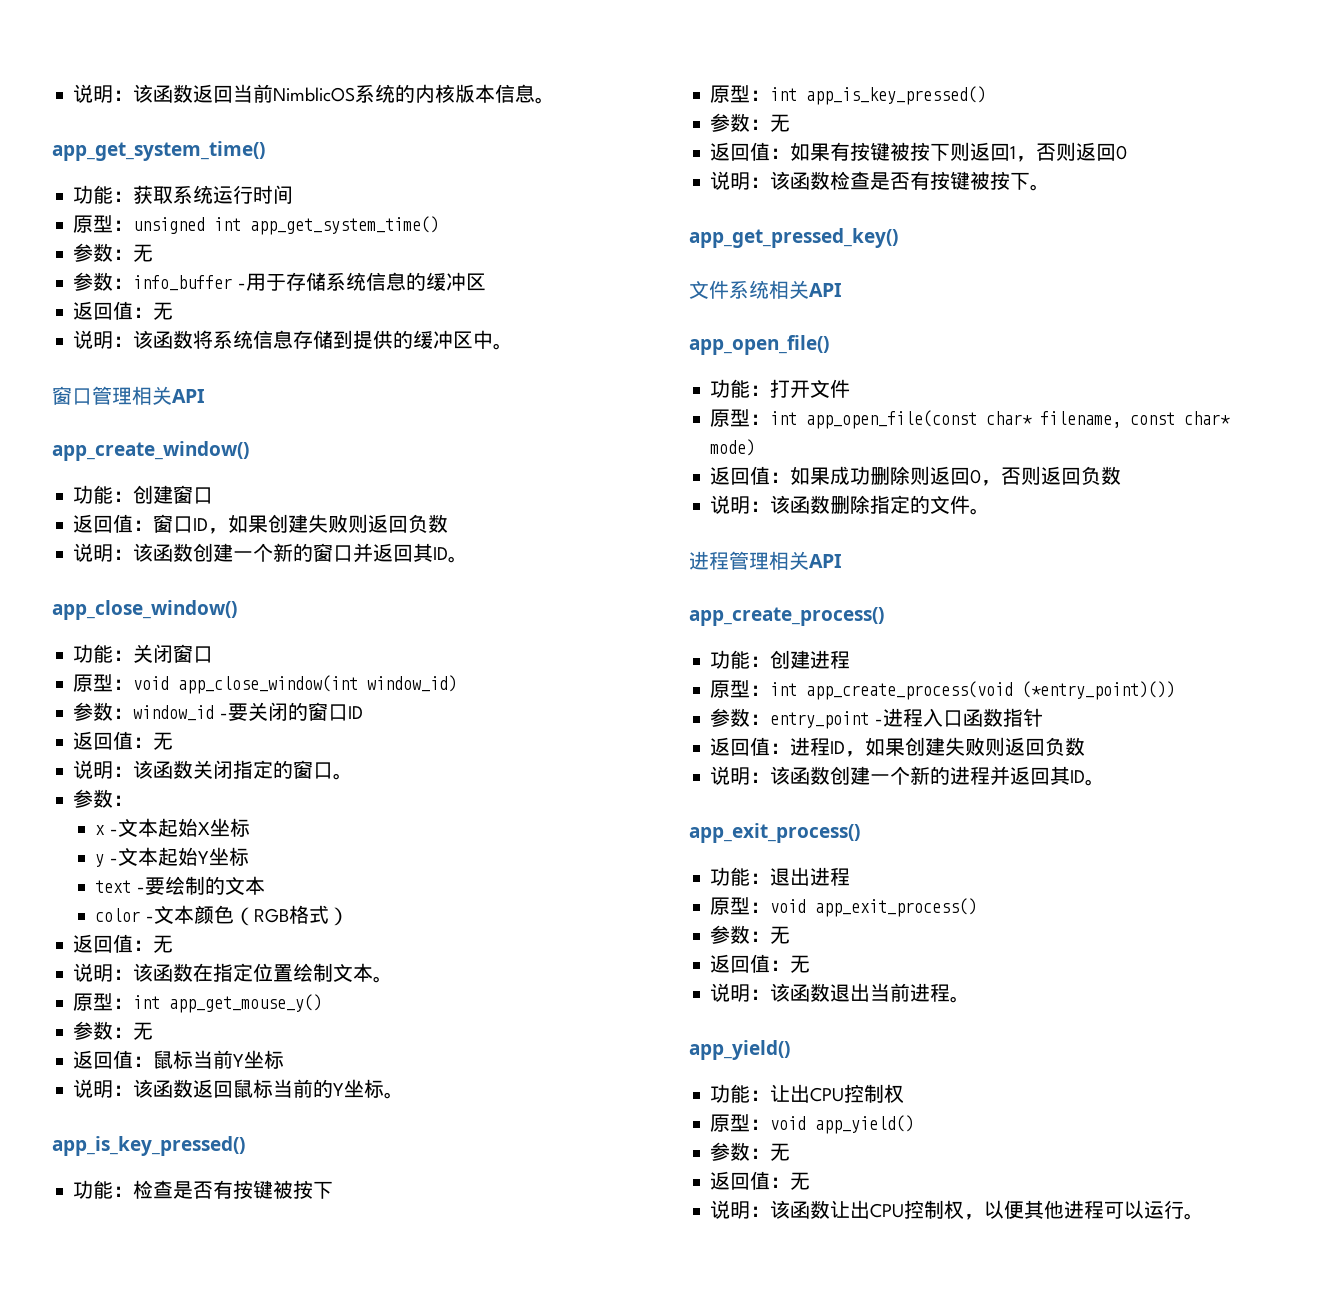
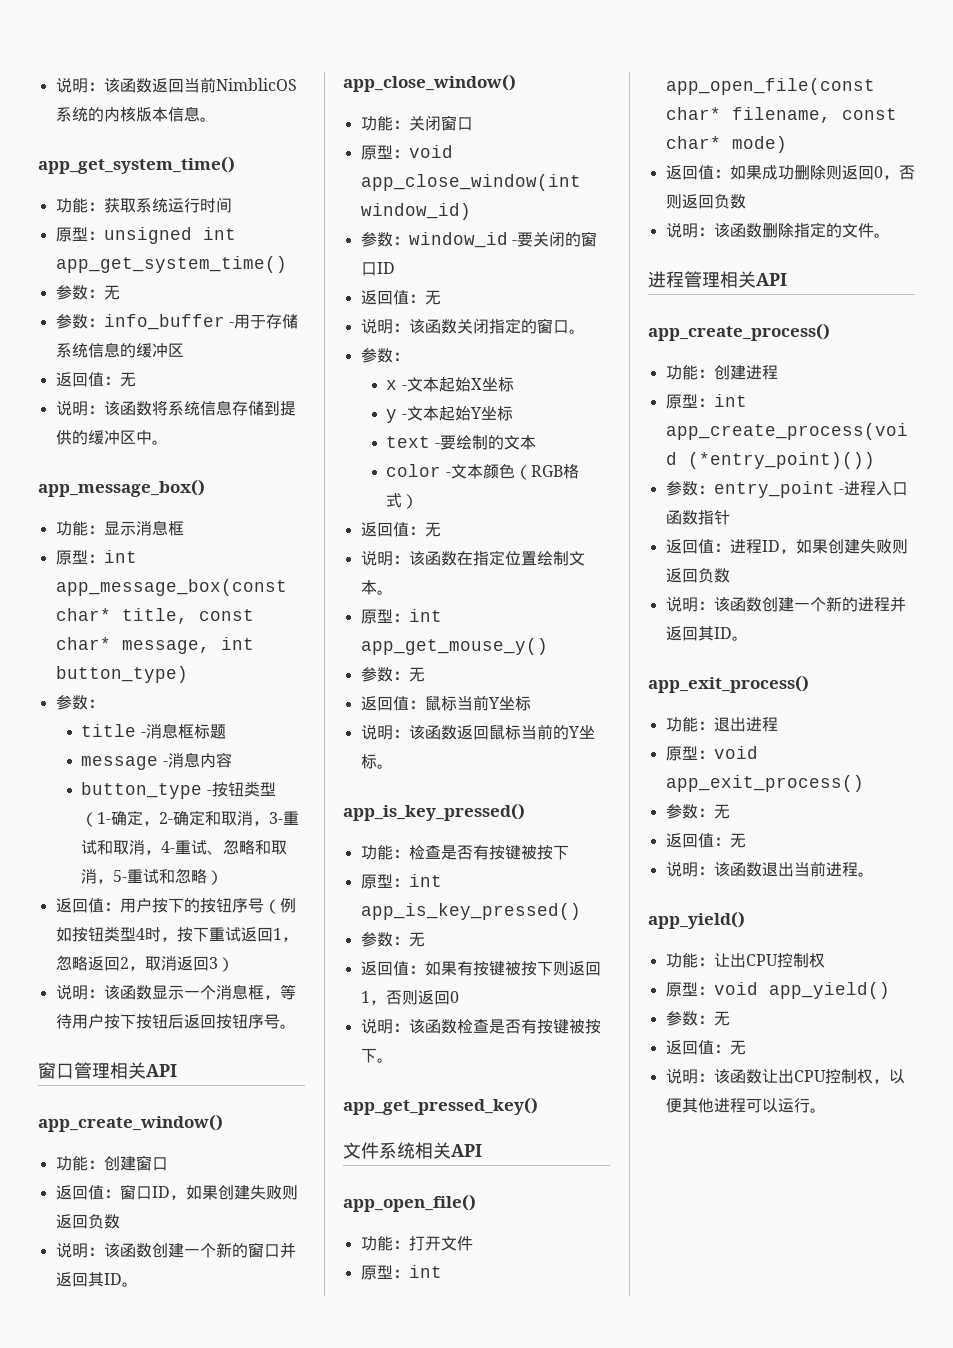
+ app_message_box()
+ 功能：显示消息框
+ 原型：int app_message_box(const char* title, const char* message, int button_type)
+ 参数：
+ title -消息框标题
+ message -消息内容
+ button_type -按钮类型（1-确定，2-确定和取消，3-重试和取消，4-重试、忽略和取消，5-重试和忽略）
+ 返回值：用户按下的按钮序号（例如按钮类型4时，按下重试返回1，忽略返回2，取消返回3）
+ 说明：该函数显示一个消息框，等待用户按下按钮后返回按钮序号。

